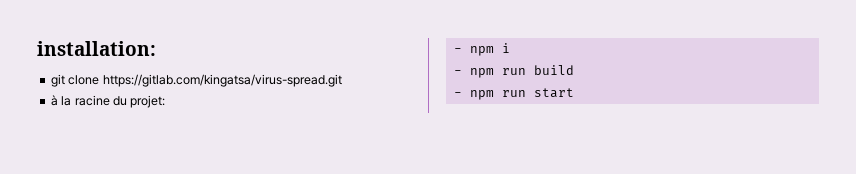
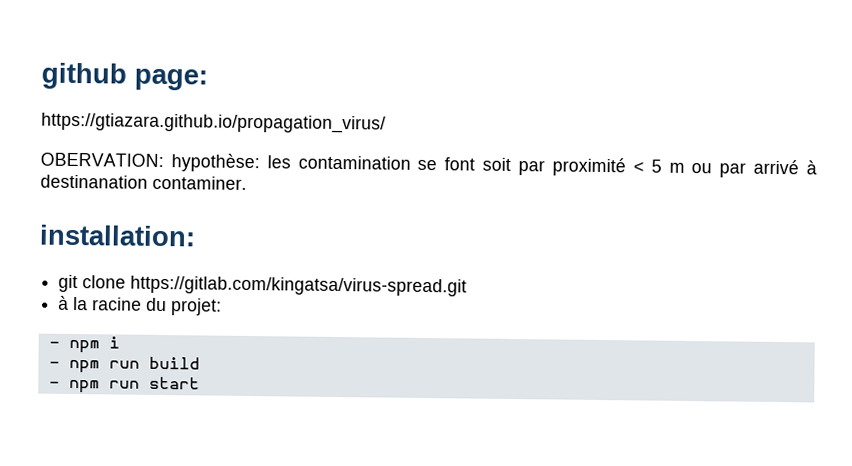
+ github page:
+ https://gtiazara.github.io/propagation_virus/
+ OBERVATION: hypothèse: les contamination se font soit par proximité < 5 m ou par arrivé à destinanation contaminer.

